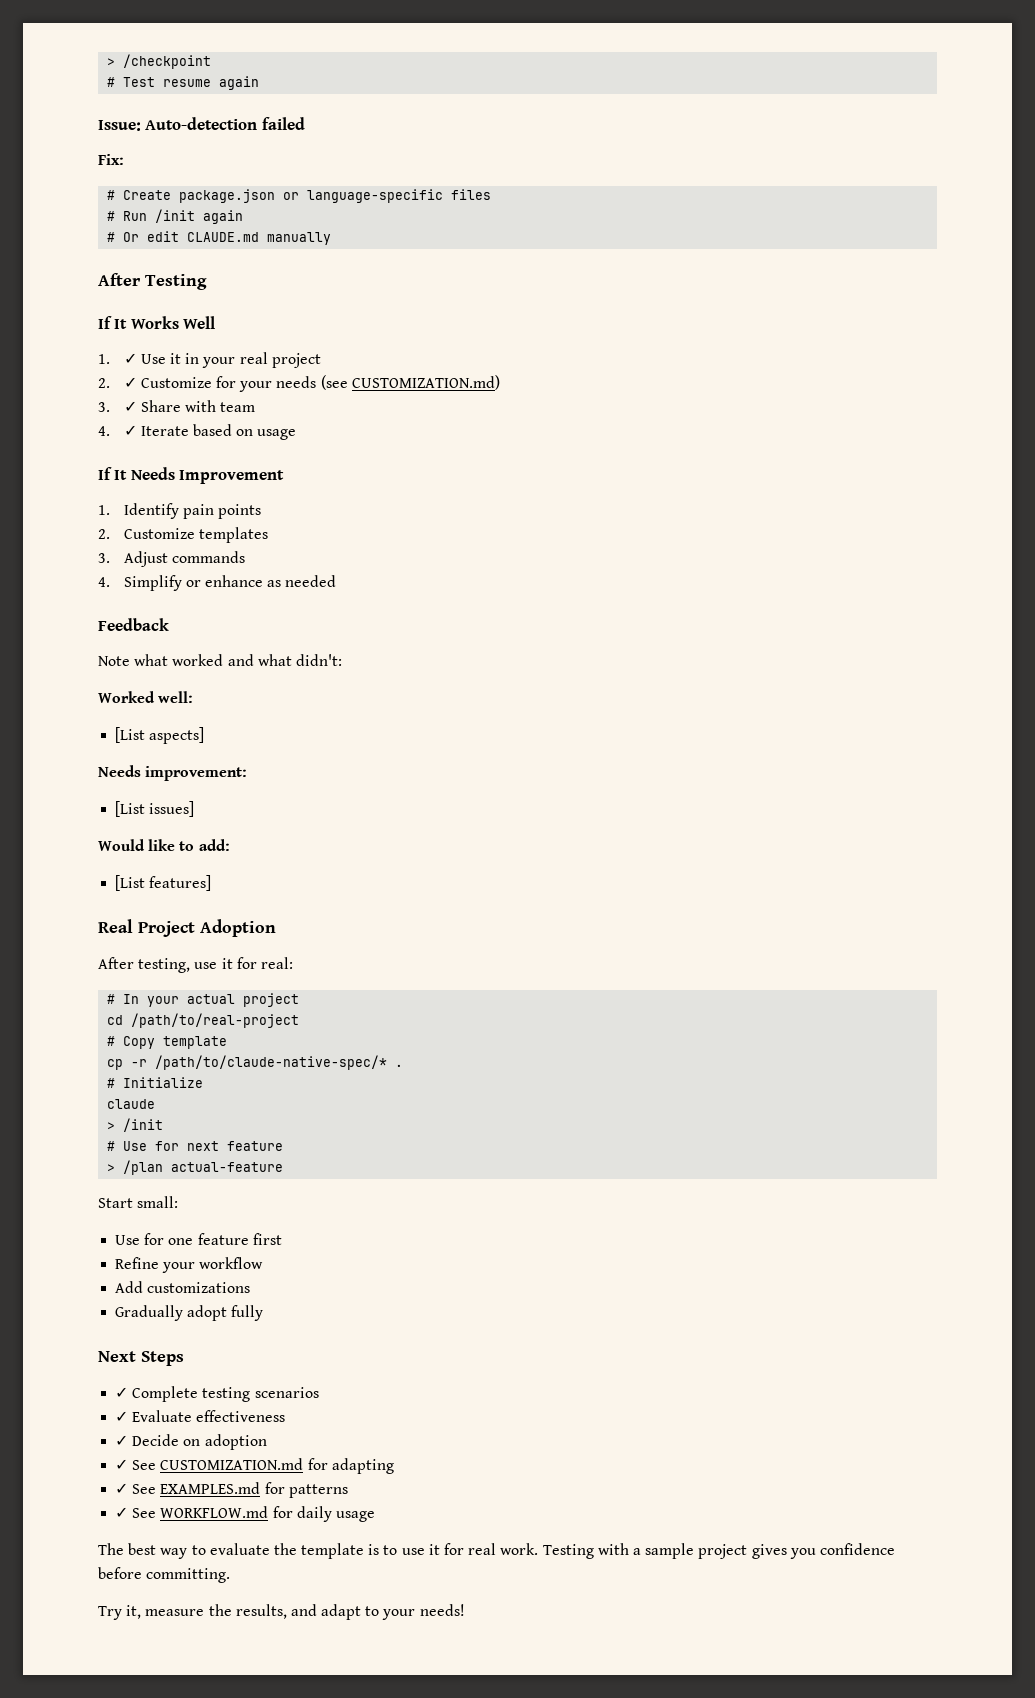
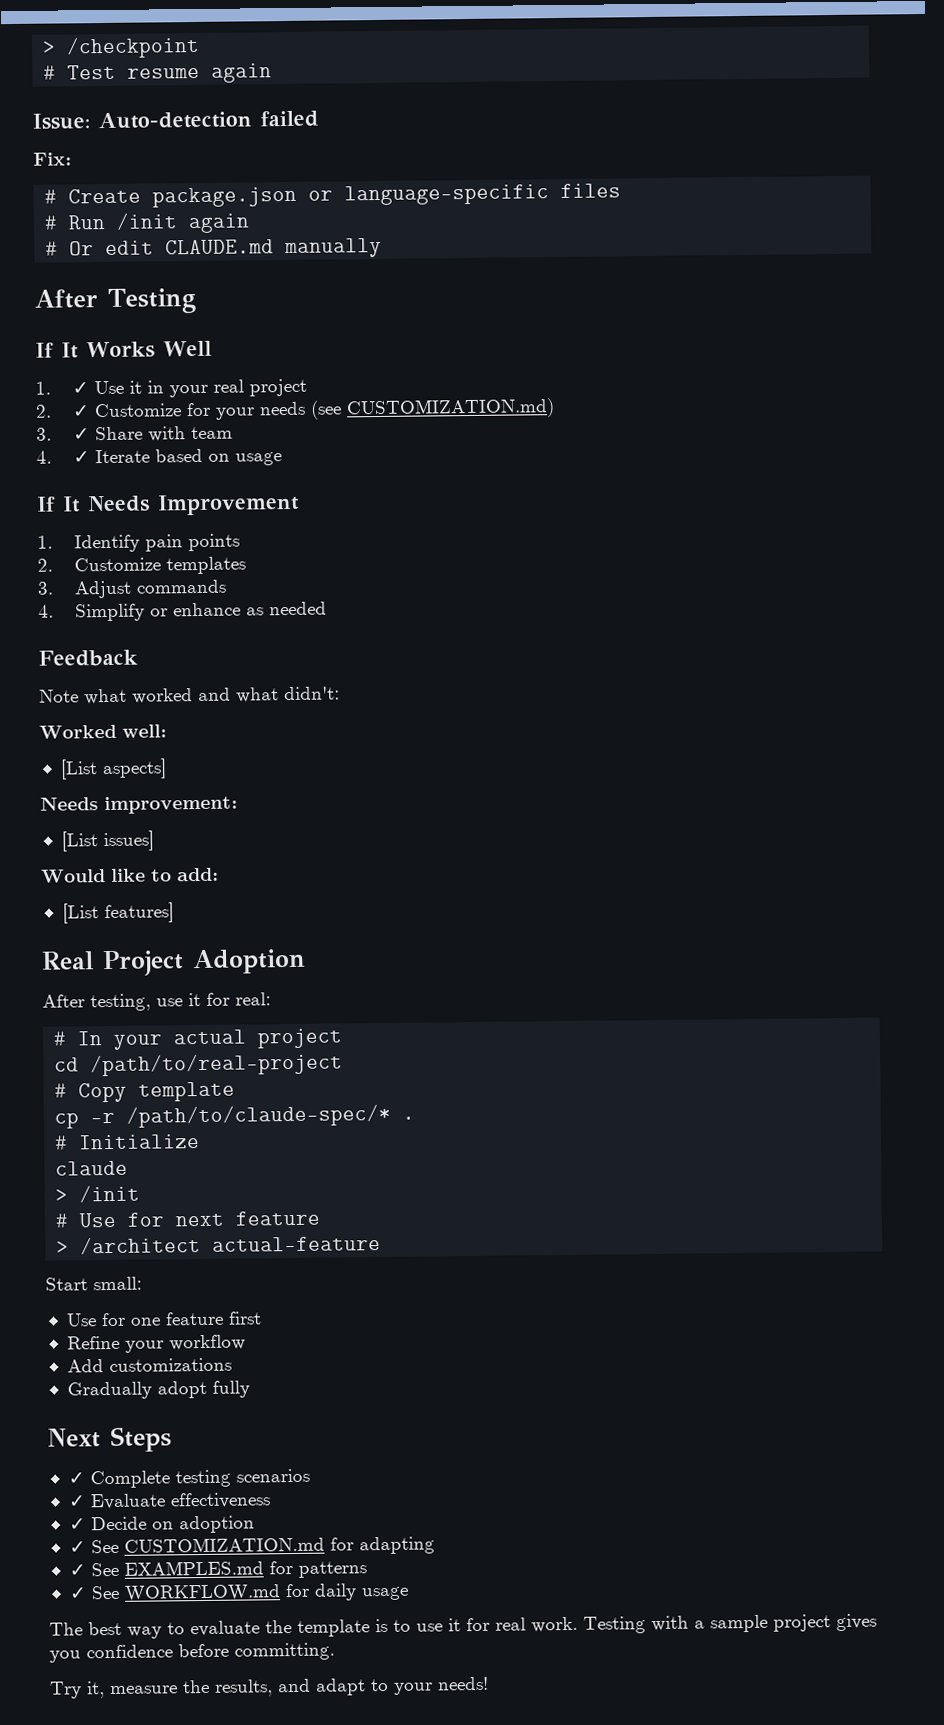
- cp -r /path/to/claude-native-spec/* .
+ cp -r /path/to/claude-spec/* .
- > /plan actual-feature
+ > /architect actual-feature

